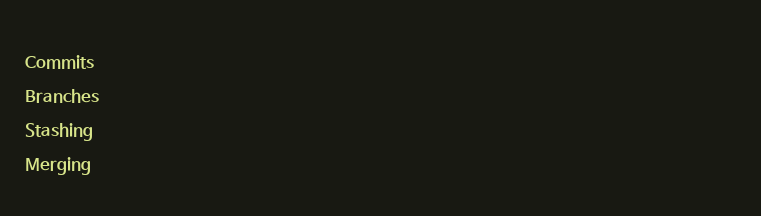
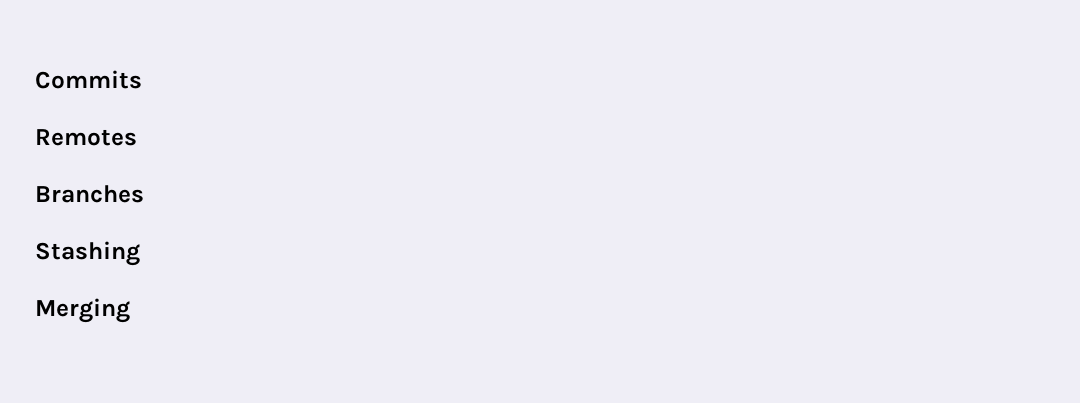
+ Remotes

